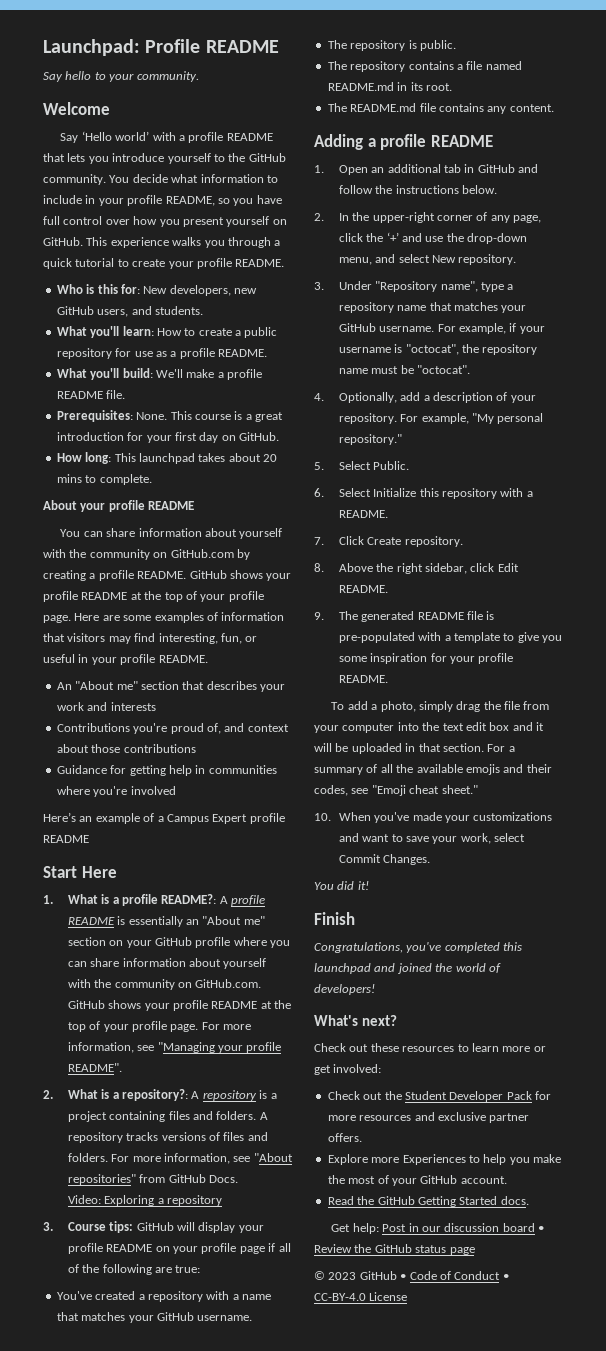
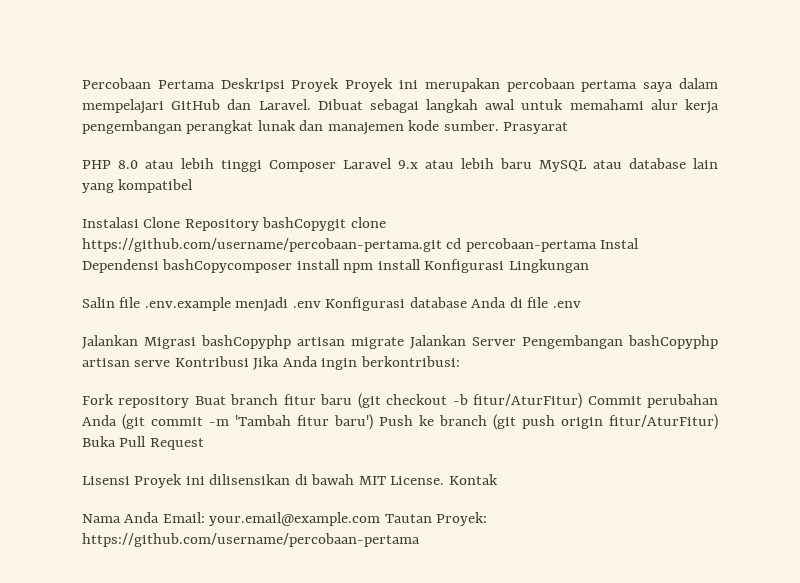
- Launchpad: Profile README
- Say hello to your community.
- Welcome
- Say ‘Hello world’ with a profile README that lets you introduce yourself to the GitHub community. You decide what information to include in your profile README, so you have full control over how you present yourself on GitHub. This experience walks you through a quick tutorial to create your profile README.
- Who is this for: New developers, new GitHub users, and students.
- What you'll learn: How to create a public repository for use as a profile README.
- What you'll build: We'll make a profile README file.
- Prerequisites: None. This course is a great introduction for your first day on GitHub.
- How long: This launchpad takes about 20 mins to complete.
- About your profile README
- You can share information about yourself with the community on GitHub.com by creating a profile README. GitHub shows your profile README at the top of your profile page. Here are some examples of information that visitors may find interesting, fun, or useful in your profile README.
- An "About me" section that describes your work and interests
- Contributions you're proud of, and context about those contributions
- Guidance for getting help in communities where you're involved
- Here’s an example of a Campus Expert profile README
- Start Here
- 1. What is a profile README?: A profile README is essentially an "About me" section on your GitHub profile where you can share information about yourself with the community on GitHub.com. GitHub shows your profile README at the top of your profile page. For more information, see "Managing your profile README".
- 2. What is a repository?: A repository is a project containing files and folders. A repository tracks versions of files and folders. For more information, see "About repositories" from GitHub Docs.
- Video: Exploring a repository
- 3. Course tips: GitHub will display your profile README on your profile page if all of the following are true:
- You've created a repository with a name that matches your GitHub username.
- The repository is public.
- The repository contains a file named README.md in its root.
- The README.md file contains any content.
- Adding a profile README
- 1. Open an additional tab in GitHub and follow the instructions below.
- 2. In the upper-right corner of any page, click the ‘+’ and use the drop-down menu, and select New repository.
- 3. Under "Repository name", type a repository name that matches your GitHub username. For example, if your username is "octocat", the repository name must be "octocat".
- 4. Optionally, add a description of your repository. For example, "My personal repository."
- 5. Select Public.
- 6. Select Initialize this repository with a README.
- 7. Click Create repository.
- 8. Above the right sidebar, click Edit README.
- 9. The generated README file is pre-populated with a template to give you some inspiration for your profile README.
- To add a photo, simply drag the file from your computer into the text edit box and it will be uploaded in that section. For a summary of all the available emojis and their codes, see "Emoji cheat sheet."
- 10. When you've made your customizations and want to save your work, select Commit Changes.
- You did it!
- Finish
- Congratulations, you've completed this launchpad and joined the world of developers!
- What's next?
- Check out these resources to learn more or get involved:
- Check out the Student Developer Pack for more resources and exclusive partner offers.
- Explore more Experiences to help you make the most of your GitHub account.
- Read the GitHub Getting Started docs.
- Get help: Post in our discussion board • Review the GitHub status page
- © 2023 GitHub • Code of Conduct • CC-BY-4.0 License
+ Percobaan Pertama Deskripsi Proyek Proyek ini merupakan percobaan pertama saya dalam mempelajari GitHub dan Laravel. Dibuat sebagai langkah awal untuk memahami alur kerja pengembangan perangkat lunak dan manajemen kode sumber. Prasyarat
+ PHP 8.0 atau lebih tinggi Composer Laravel 9.x atau lebih baru MySQL atau database lain yang kompatibel
+ Instalasi Clone Repository bashCopygit clone https://github.com/username/percobaan-pertama.git cd percobaan-pertama Instal Dependensi bashCopycomposer install npm install Konfigurasi Lingkungan
+ Salin file .env.example menjadi .env Konfigurasi database Anda di file .env
+ Jalankan Migrasi bashCopyphp artisan migrate Jalankan Server Pengembangan bashCopyphp artisan serve Kontribusi Jika Anda ingin berkontribusi:
+ Fork repository Buat branch fitur baru (git checkout -b fitur/AturFitur) Commit perubahan Anda (git commit -m 'Tambah fitur baru') Push ke branch (git push origin fitur/AturFitur) Buka Pull Request
+ Lisensi Proyek ini dilisensikan di bawah MIT License. Kontak
+ Nama Anda Email: your.email@example.com Tautan Proyek: https://github.com/username/percobaan-pertama

